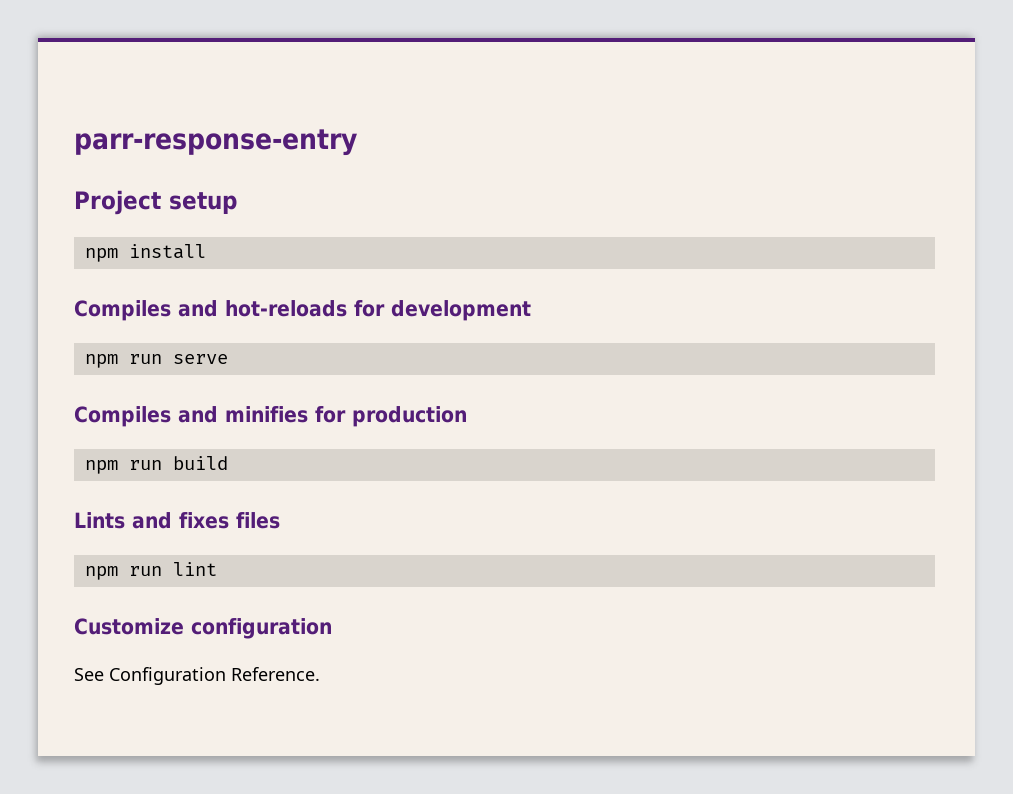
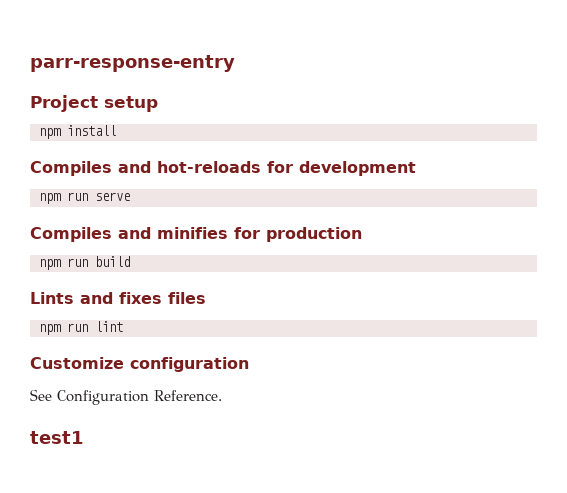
+ test1

